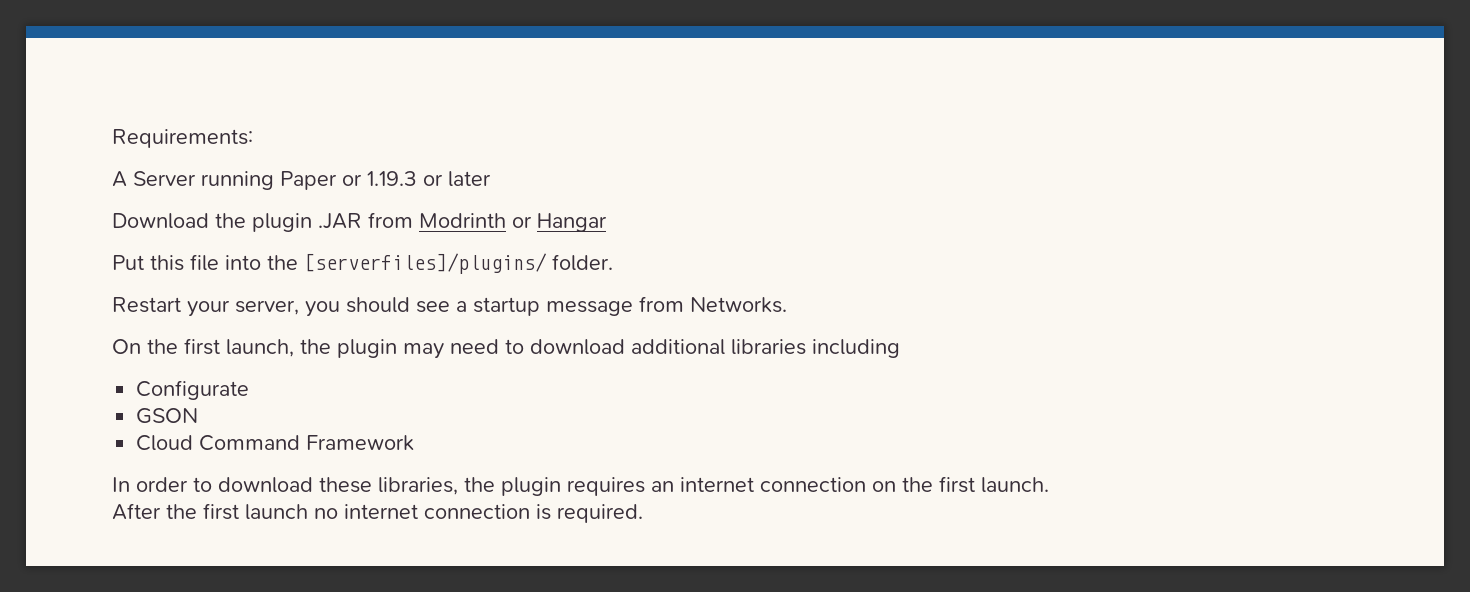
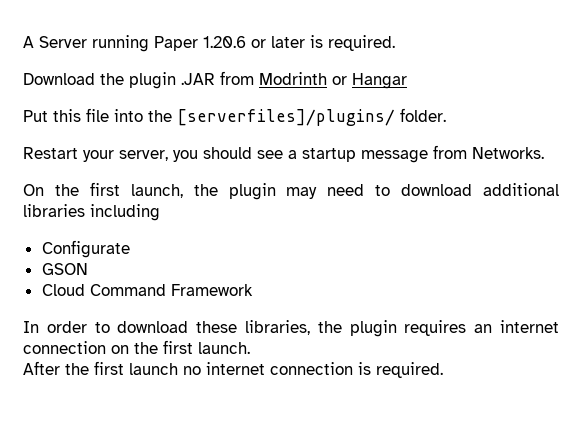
- Requirements:
- A Server running Paper or 1.19.3 or later
+ A Server running Paper 1.20.6 or later is required.

